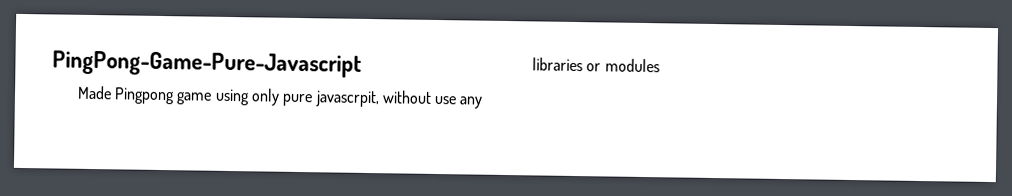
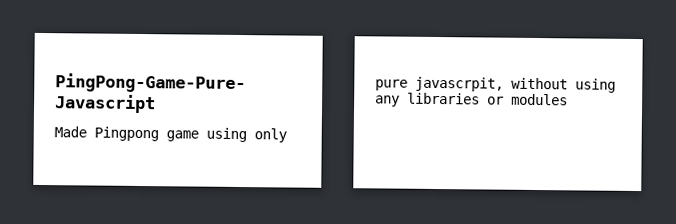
- Made Pingpong game using only pure javascrpit, without use any libraries or modules
+ Made Pingpong game using only pure javascrpit, without using any libraries or modules

